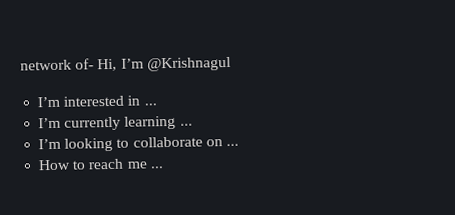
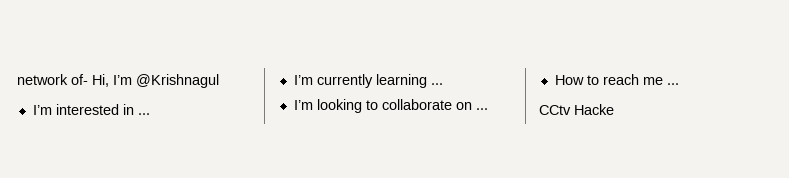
+ CCtv Hacke

